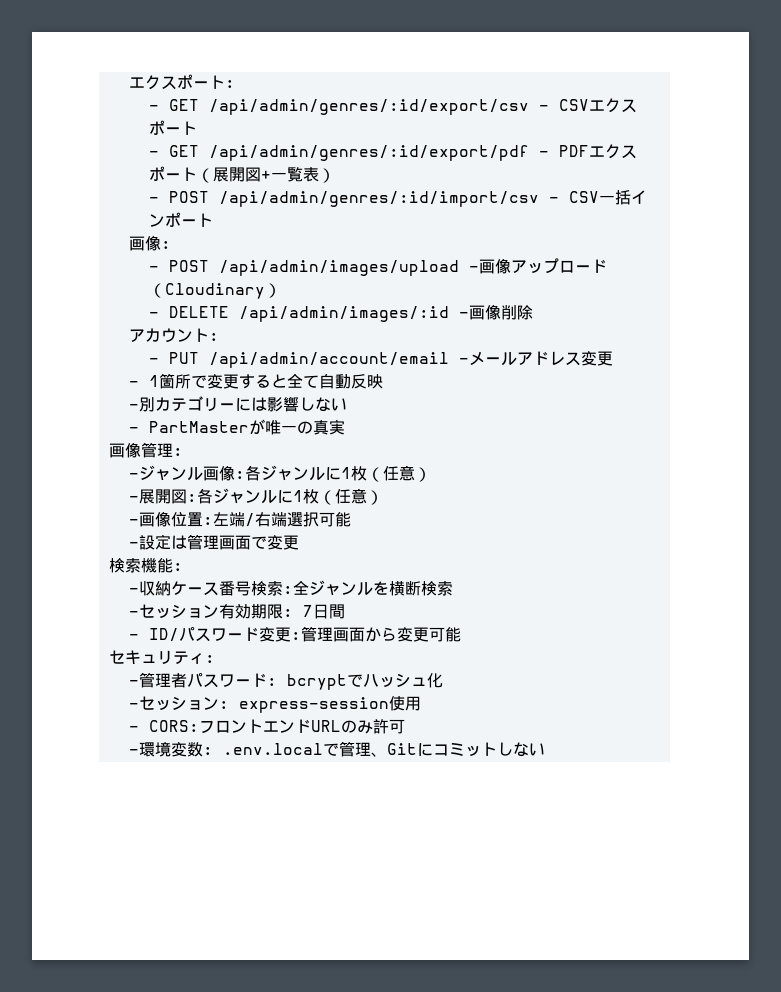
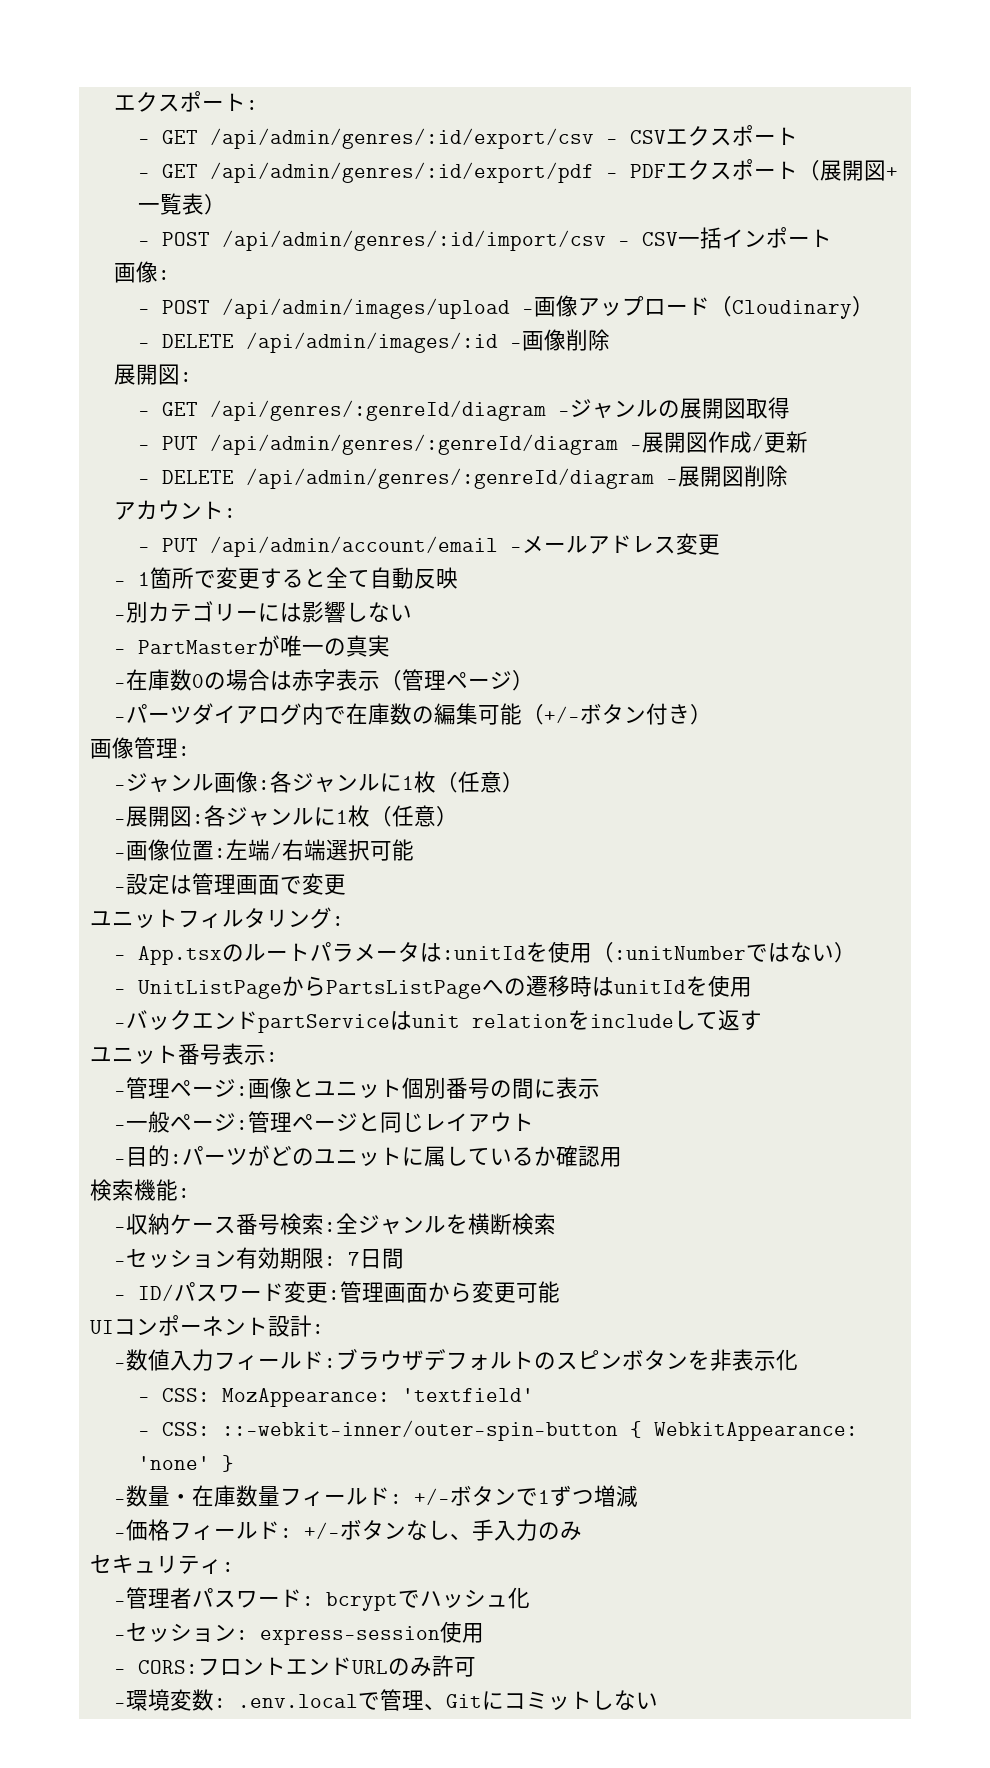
  - DELETE /api/admin/images/:id -画像削除
+ 展開図:
+ - GET /api/genres/:genreId/diagram -ジャンルの展開図取得
+ - PUT /api/admin/genres/:genreId/diagram -展開図作成/更新
+ - DELETE /api/admin/genres/:genreId/diagram -展開図削除
+ -在庫数0の場合は赤字表示（管理ページ）
+ -パーツダイアログ内で在庫数の編集可能（+/-ボタン付き）
+ ユニットフィルタリング:
+ - App.tsxのルートパラメータは:unitIdを使用（:unitNumberではない）
+ - UnitListPageからPartsListPageへの遷移時はunitIdを使用
+ -バックエンドpartServiceはunit relationをincludeして返す
+ ユニット番号表示:
+ -管理ページ:画像とユニット個別番号の間に表示
+ -一般ページ:管理ページと同じレイアウト
+ -目的:パーツがどのユニットに属しているか確認用
+ UIコンポーネント設計:
+ -数値入力フィールド:ブラウザデフォルトのスピンボタンを非表示化
+ - CSS: MozAppearance: 'textfield'
+ - CSS: ::-webkit-inner/outer-spin-button { WebkitAppearance: 'none' }
+ -数量・在庫数量フィールド: +/-ボタンで1ずつ増減
+ -価格フィールド: +/-ボタンなし、手入力のみ

